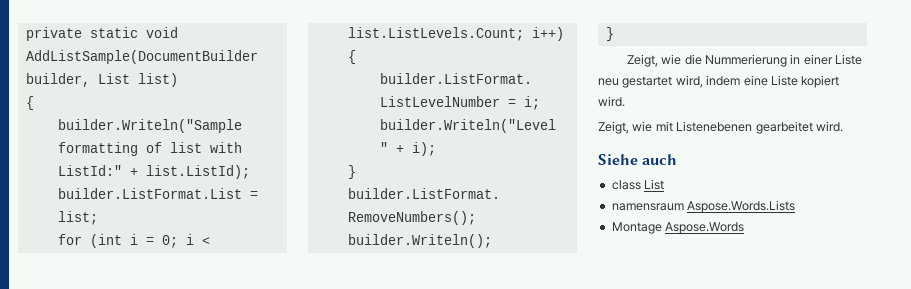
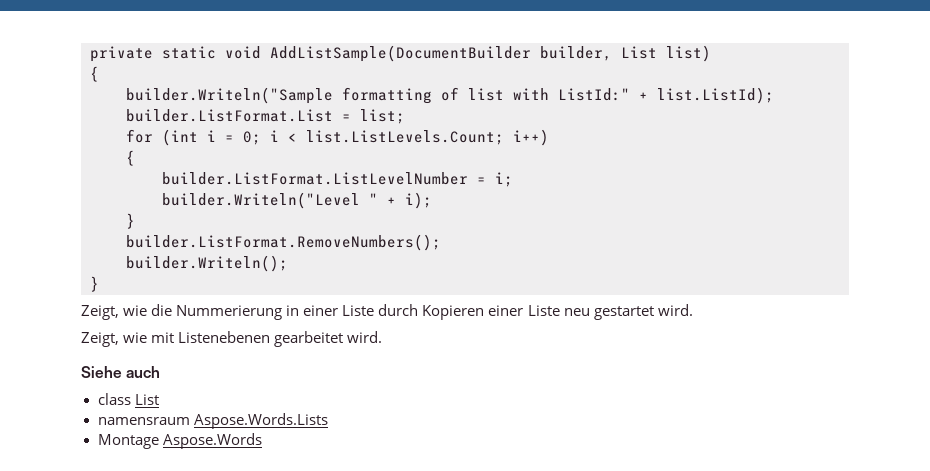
- Zeigt, wie die Nummerierung in einer Liste neu gestartet wird, indem eine Liste kopiert wird.
+ Zeigt, wie die Nummerierung in einer Liste durch Kopieren einer Liste neu gestartet wird.

